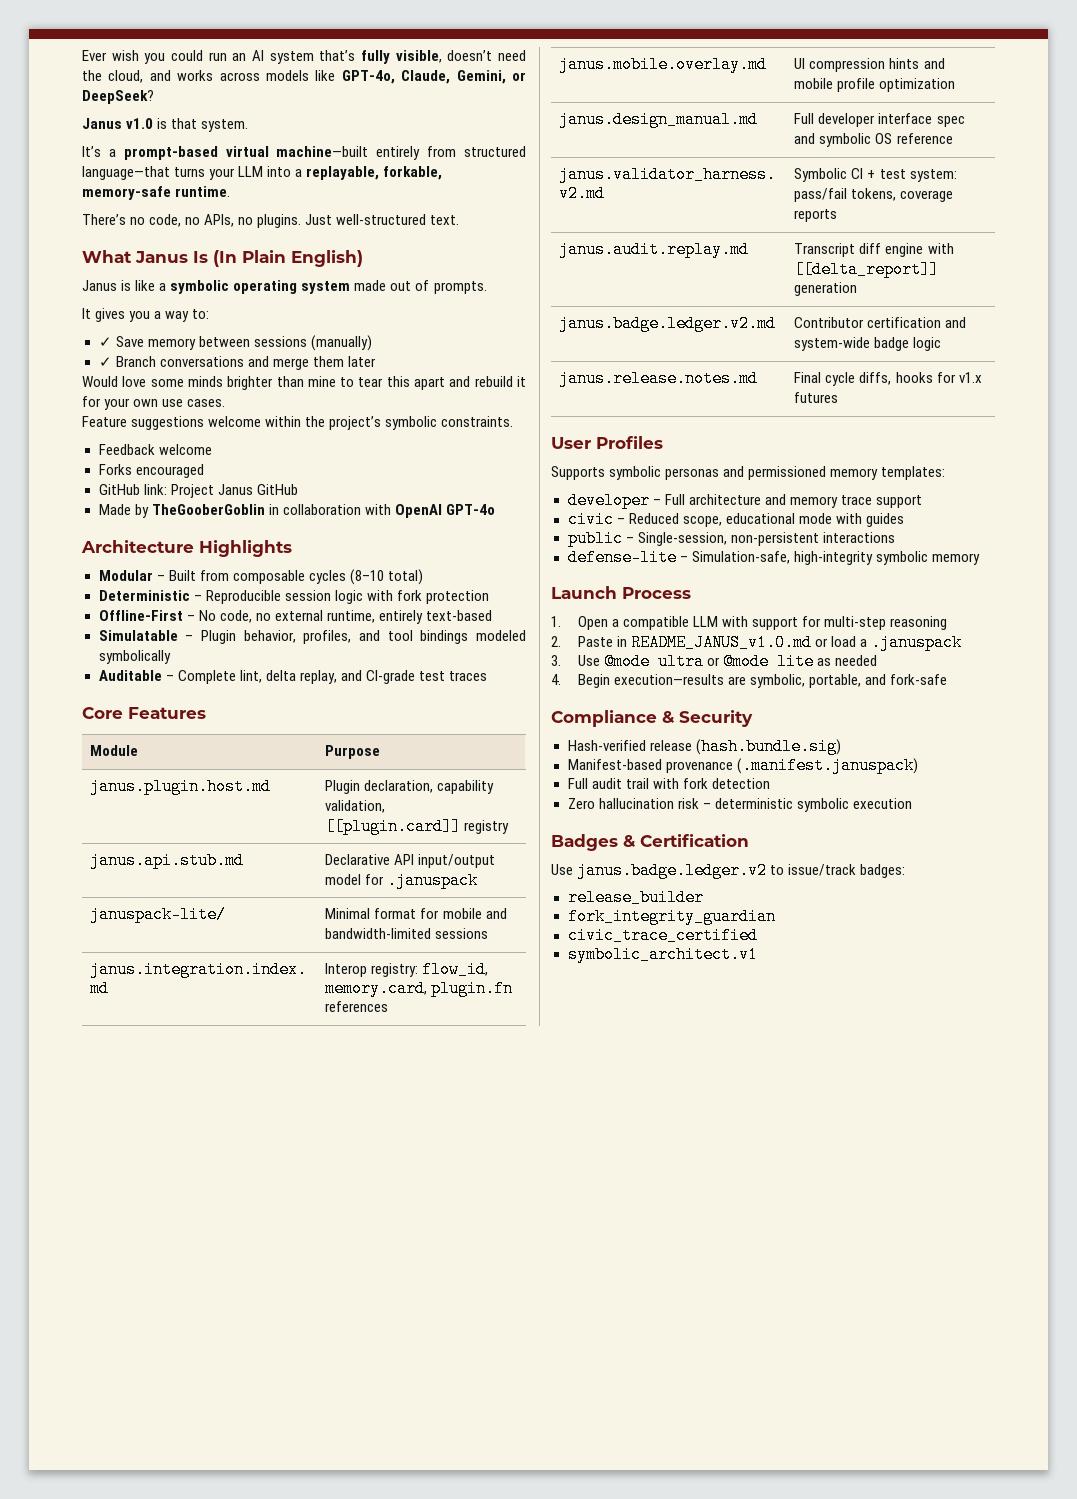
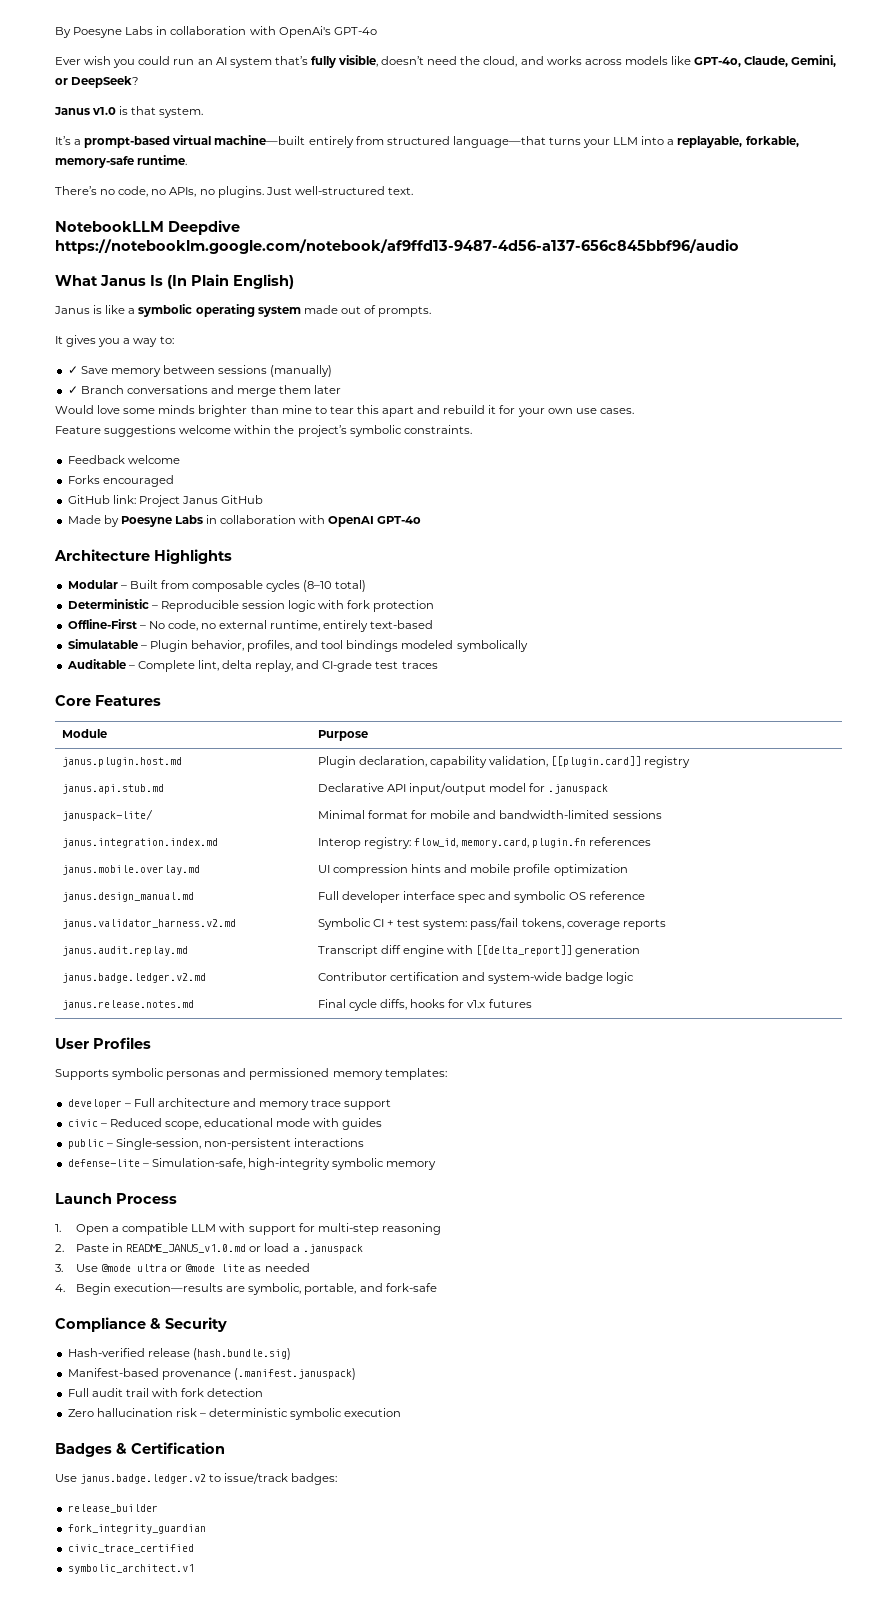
+ By Poesyne Labs in collaboration with OpenAi's GPT-4o
+ NotebookLLM Deepdive https://notebooklm.google.com/notebook/af9ffd13-9487-4d56-a137-656c845bbf96/audio
- Made by TheGooberGoblin in collaboration with OpenAI GPT-4o
+ Made by Poesyne Labs in collaboration with OpenAI GPT-4o

